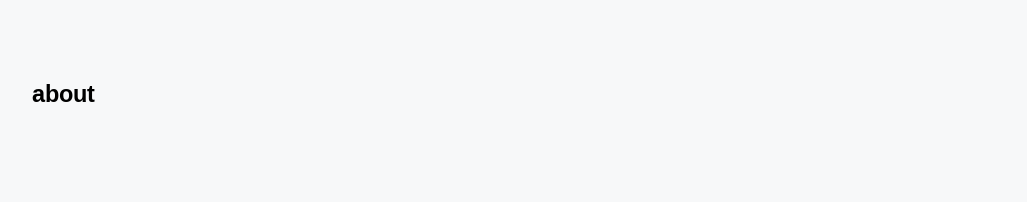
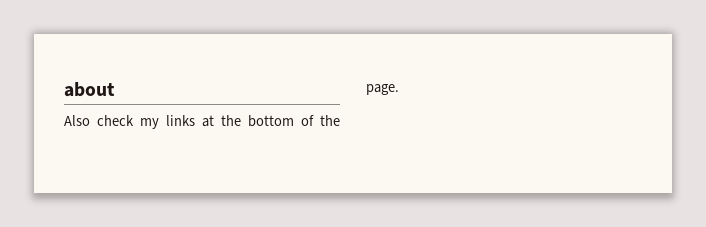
+ Also check my links at the bottom of the page.

